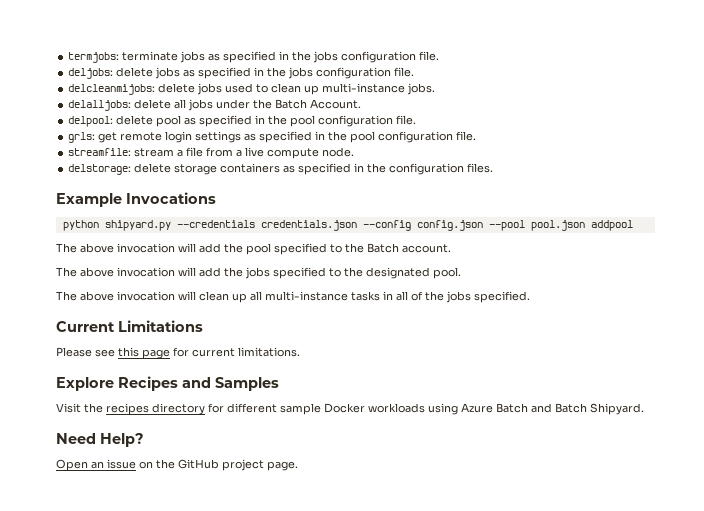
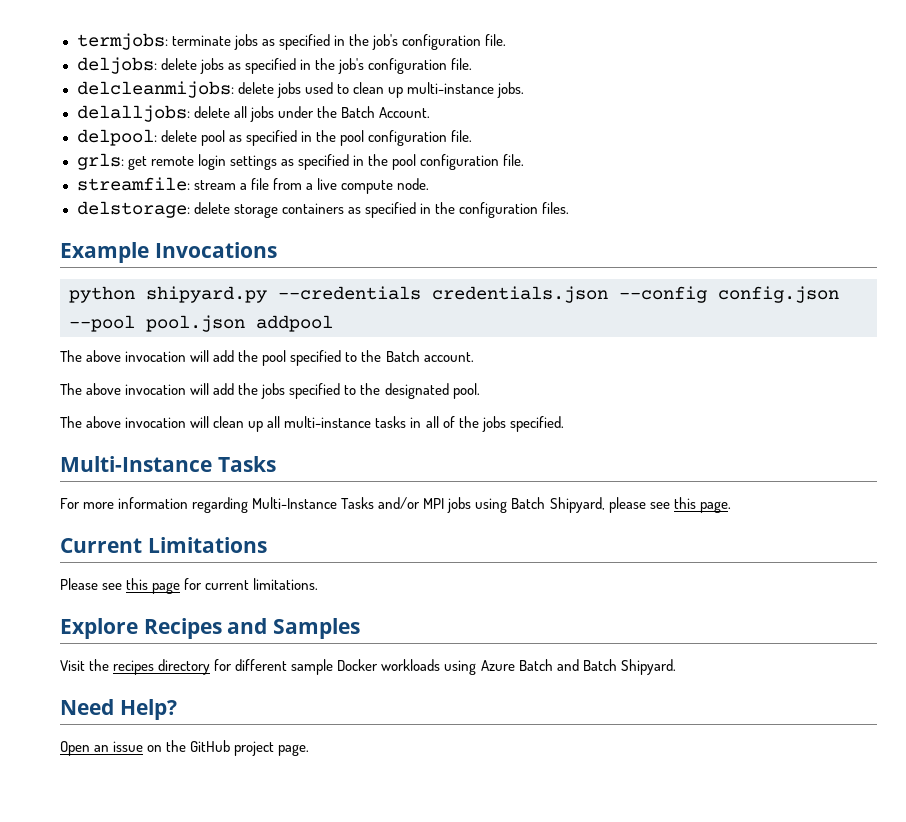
- termjobs: terminate jobs as specified in the jobs configuration file.
+ termjobs: terminate jobs as specified in the job's configuration file.
- deljobs: delete jobs as specified in the jobs configuration file.
+ deljobs: delete jobs as specified in the job's configuration file.
  The above invocation will clean up all multi-instance tasks in all of the jobs specified.
+ Multi-Instance Tasks
+ For more information regarding Multi-Instance Tasks and/or MPI jobs using Batch Shipyard, please see this page.

